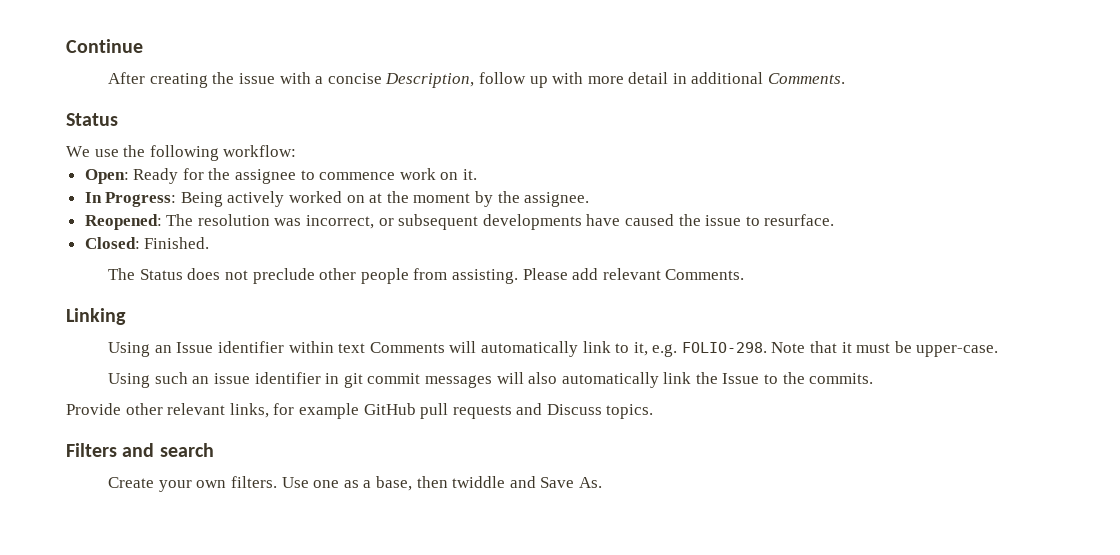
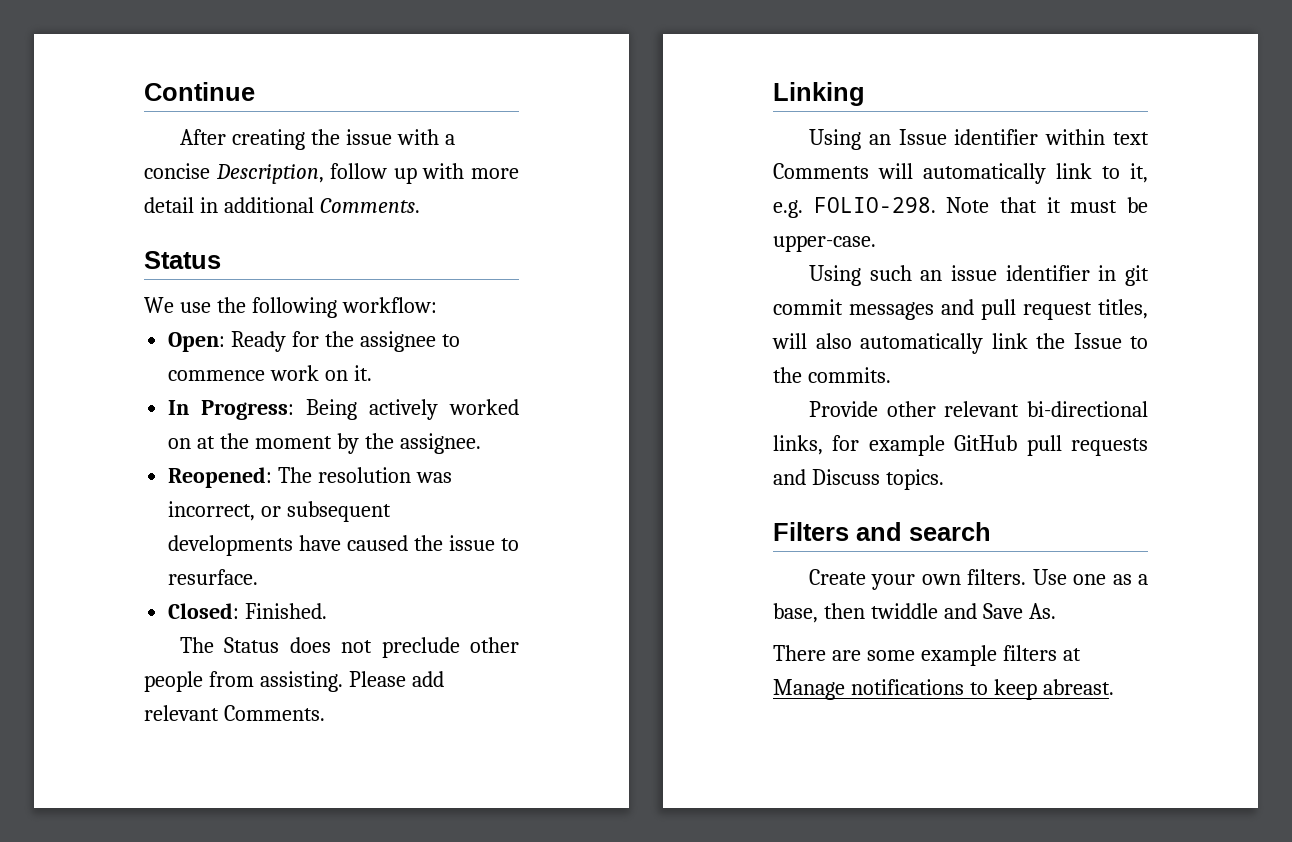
- Using such an issue identifier in git commit messages will also automatically link the Issue to the commits.
+ Using such an issue identifier in git commit messages and pull request titles, will also automatically link the Issue to the commits.
- Provide other relevant links, for example GitHub pull requests and Discuss topics.
+ Provide other relevant bi-directional links, for example GitHub pull requests and Discuss topics.
+ There are some example filters at Manage notifications to keep abreast.

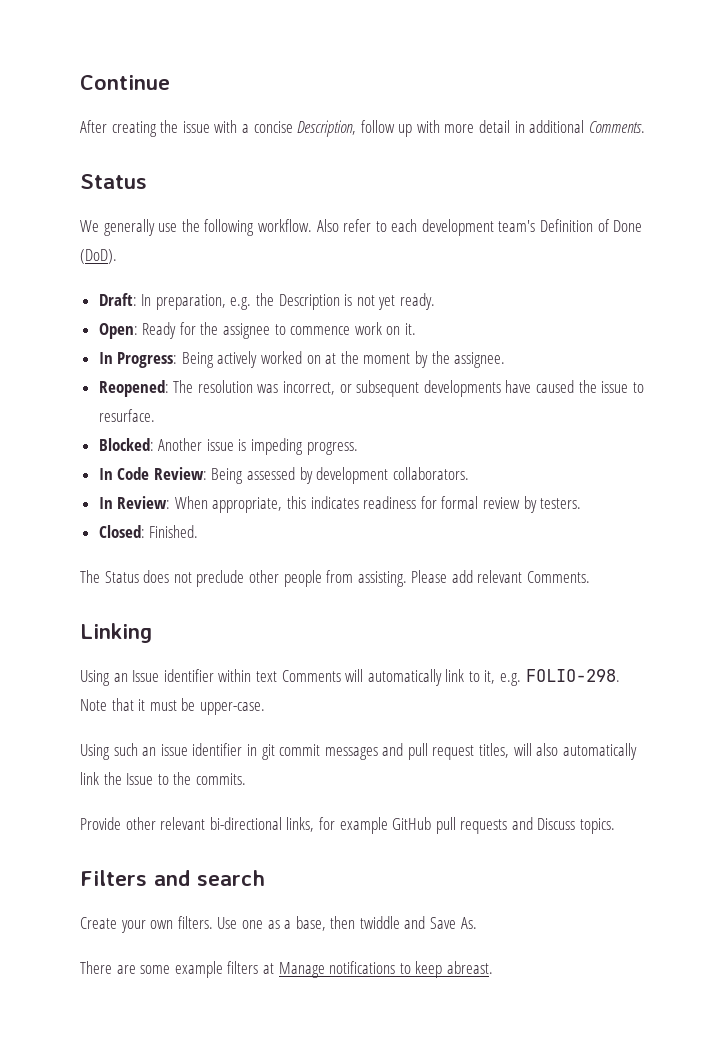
- We use the following workflow:
+ We generally use the following workflow. Also refer to each development team's Definition of Done (DoD).
+ Draft: In preparation, e.g. the Description is not yet ready.
+ Blocked: Another issue is impeding progress.
+ In Code Review: Being assessed by development collaborators.
+ In Review: When appropriate, this indicates readiness for formal review by testers.

